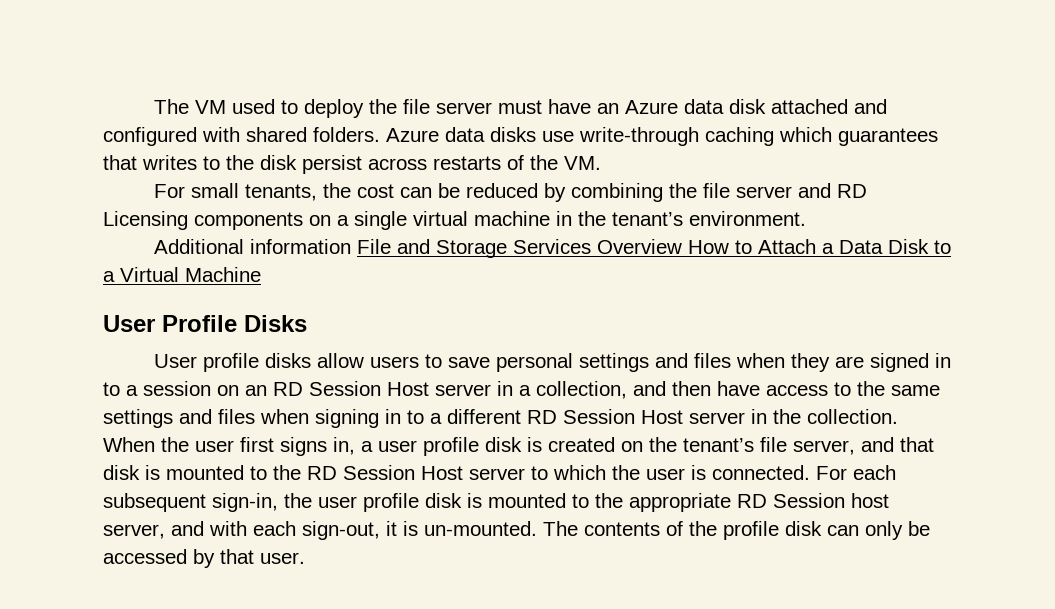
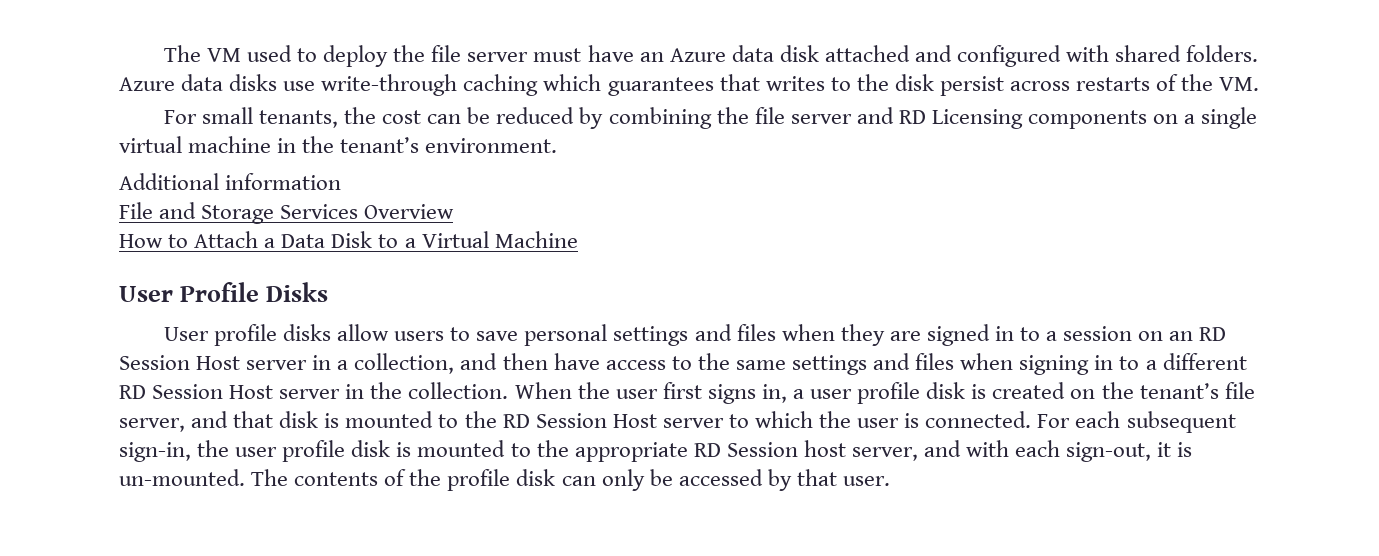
- Additional information File and Storage Services Overview How to Attach a Data Disk to a Virtual Machine
+ Additional information
+ File and Storage Services Overview
+ How to Attach a Data Disk to a Virtual Machine

